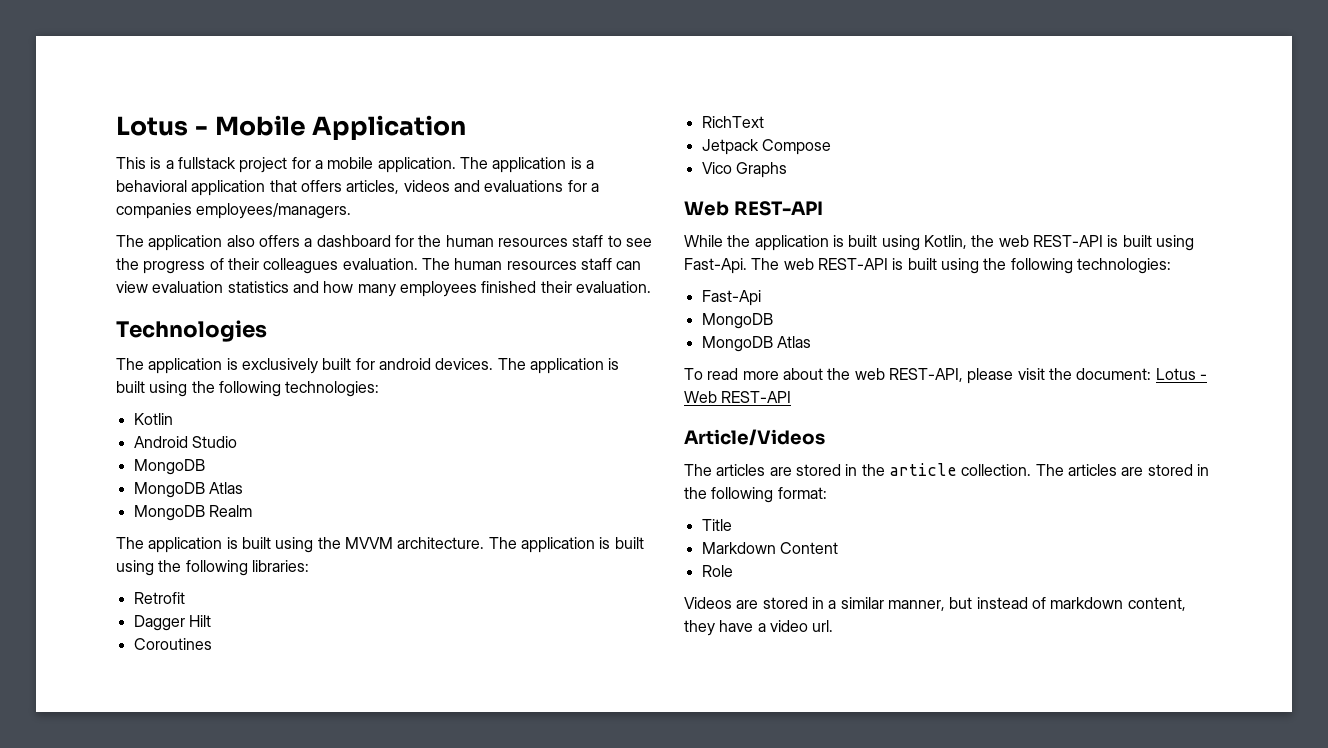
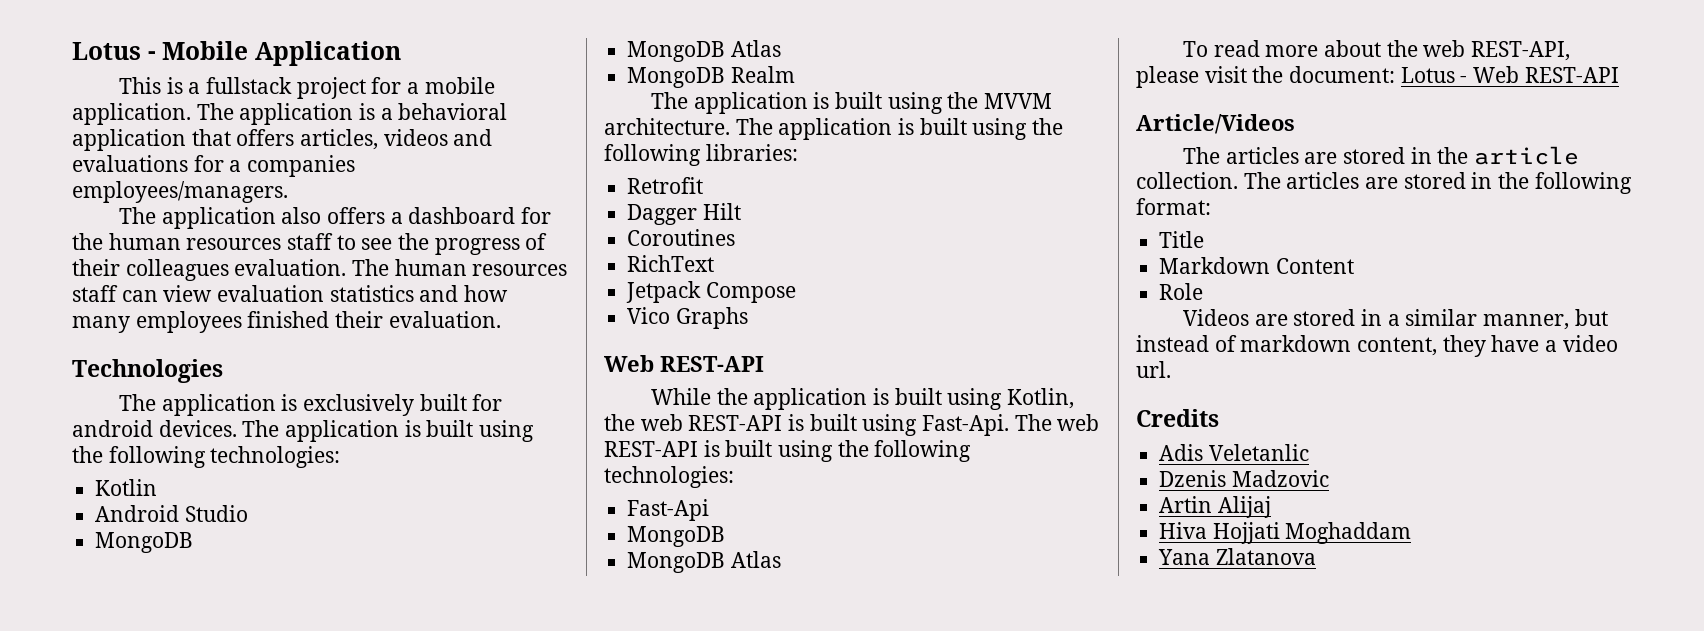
+ Credits
+ Adis Veletanlic
+ Dzenis Madzovic
+ Artin Alijaj
+ Hiva Hojjati Moghaddam
+ Yana Zlatanova

